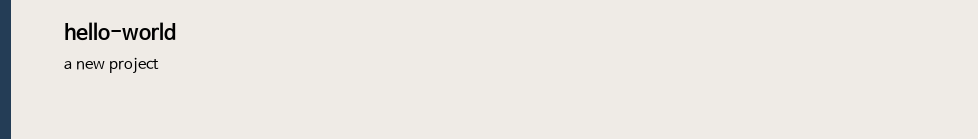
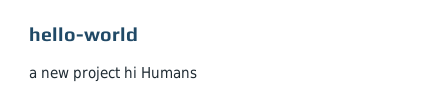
- a new project
+ a new project hi Humans

